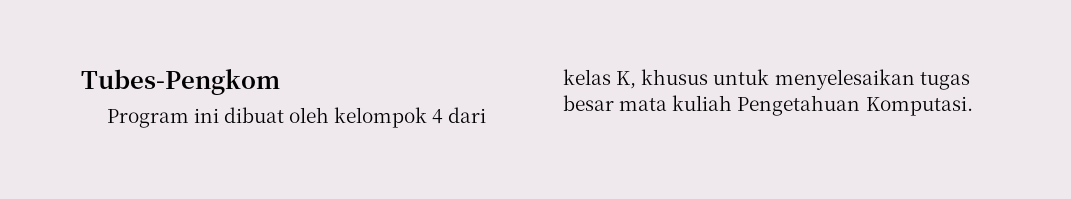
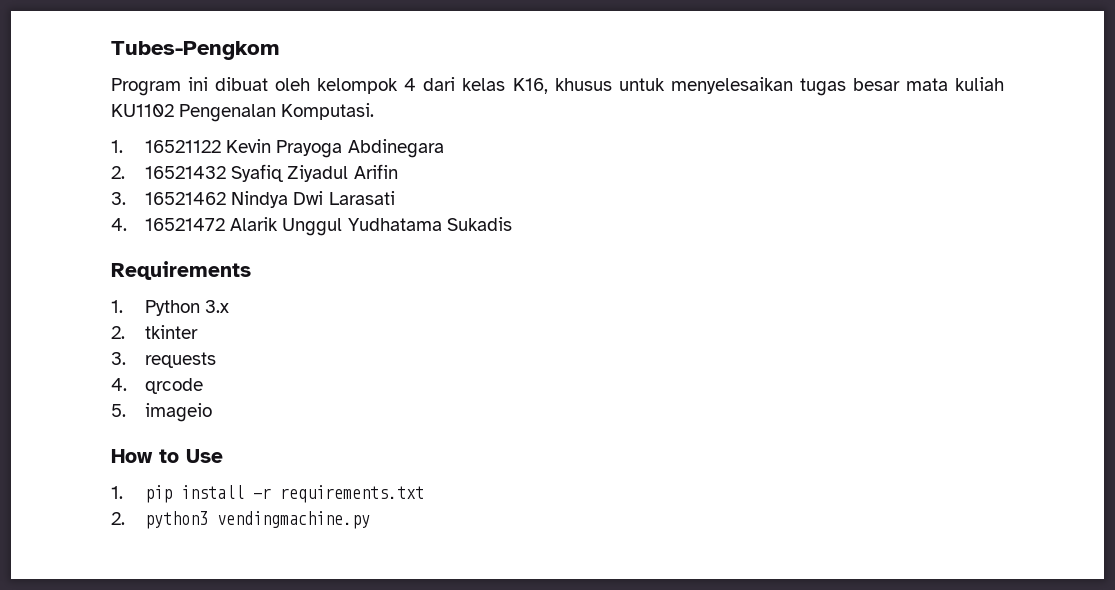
- Program ini dibuat oleh kelompok 4 dari kelas K, khusus untuk menyelesaikan tugas besar mata kuliah Pengetahuan Komputasi.
+ Program ini dibuat oleh kelompok 4 dari kelas K16, khusus untuk menyelesaikan tugas besar mata kuliah KU1102 Pengenalan Komputasi.
+ 1. 16521122 Kevin Prayoga Abdinegara
+ 2. 16521432 Syafiq Ziyadul Arifin
+ 3. 16521462 Nindya Dwi Larasati
+ 4. 16521472 Alarik Unggul Yudhatama Sukadis
+ Requirements
+ 1. Python 3.x
+ 2. tkinter
+ 3. requests
+ 4. qrcode
+ 5. imageio
+ How to Use
+ 1. pip install -r requirements.txt
+ 2. python3 vendingmachine.py

